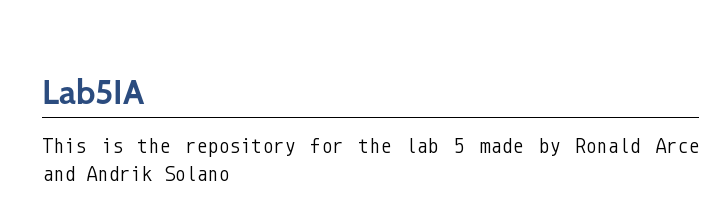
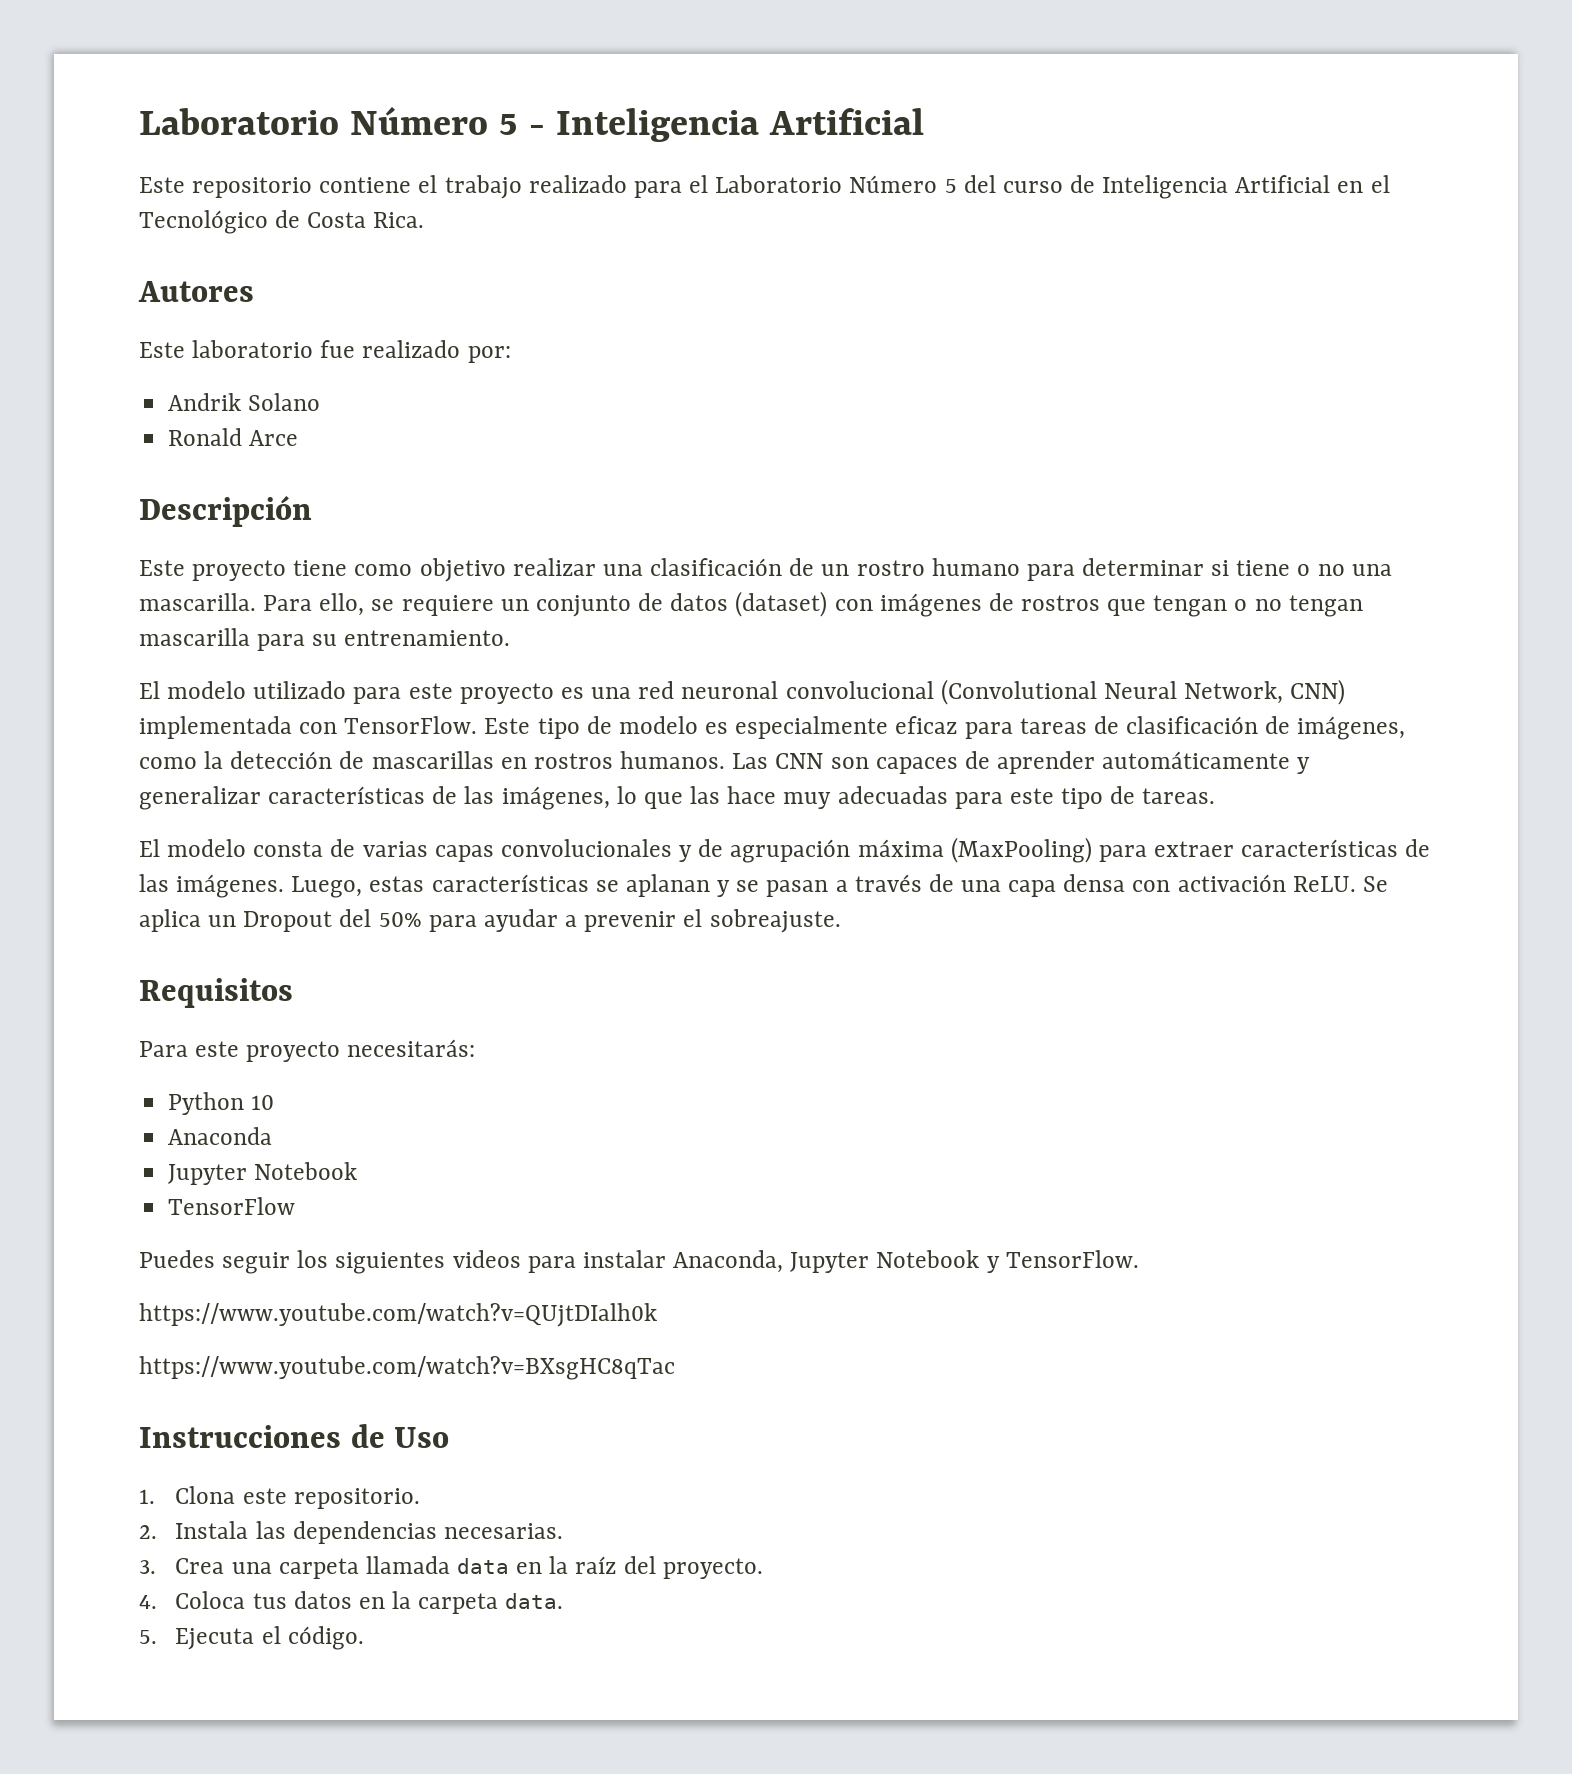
- Lab5IA
- This is the repository for the lab 5 made by Ronald Arce and Andrik Solano
+ Laboratorio Número 5 - Inteligencia Artificial
+ Este repositorio contiene el trabajo realizado para el Laboratorio Número 5 del curso de Inteligencia Artificial en el Tecnológico de Costa Rica.
+ Autores
+ Este laboratorio fue realizado por:
+ Andrik Solano
+ Ronald Arce
+ Descripción
+ Este proyecto tiene como objetivo realizar una clasificación de un rostro humano para determinar si tiene o no una mascarilla. Para ello, se requiere un conjunto de datos (dataset) con imágenes de rostros que tengan o no tengan mascarilla para su entrenamiento.
+ El modelo utilizado para este proyecto es una red neuronal convolucional (Convolutional Neural Network, CNN) implementada con TensorFlow. Este tipo de modelo es especialmente eficaz para tareas de clasificación de imágenes, como la detección de mascarillas en rostros humanos. Las CNN son capaces de aprender automáticamente y generalizar características de las imágenes, lo que las hace muy adecuadas para este tipo de tareas.
+ El modelo consta de varias capas convolucionales y de agrupación máxima (MaxPooling) para extraer características de las imágenes. Luego, estas características se aplanan y se pasan a través de una capa densa con activación ReLU. Se aplica un Dropout del 50% para ayudar a prevenir el sobreajuste.
+ Requisitos
+ Para este proyecto necesitarás:
+ Python 10
+ Anaconda
+ Jupyter Notebook
+ TensorFlow
+ Puedes seguir los siguientes videos para instalar Anaconda, Jupyter Notebook y TensorFlow.
+ https://www.youtube.com/watch?v=QUjtDIalh0k
+ https://www.youtube.com/watch?v=BXsgHC8qTac
+ Instrucciones de Uso
+ 1. Clona este repositorio.
+ 2. Instala las dependencias necesarias.
+ 3. Crea una carpeta llamada data en la raíz del proyecto.
+ 4. Coloca tus datos en la carpeta data.
+ 5. Ejecuta el código.

